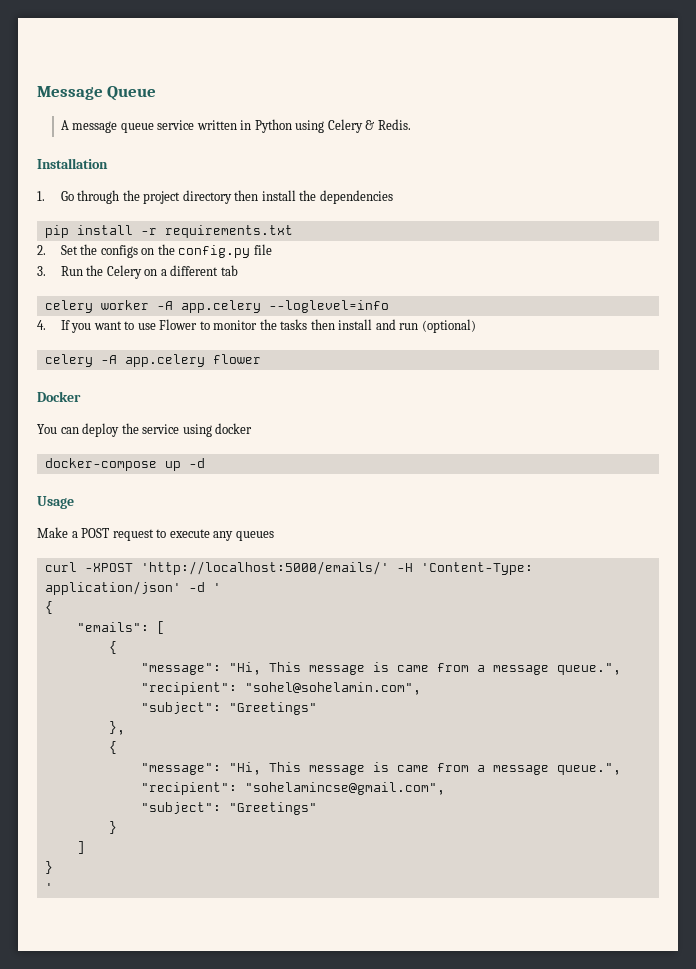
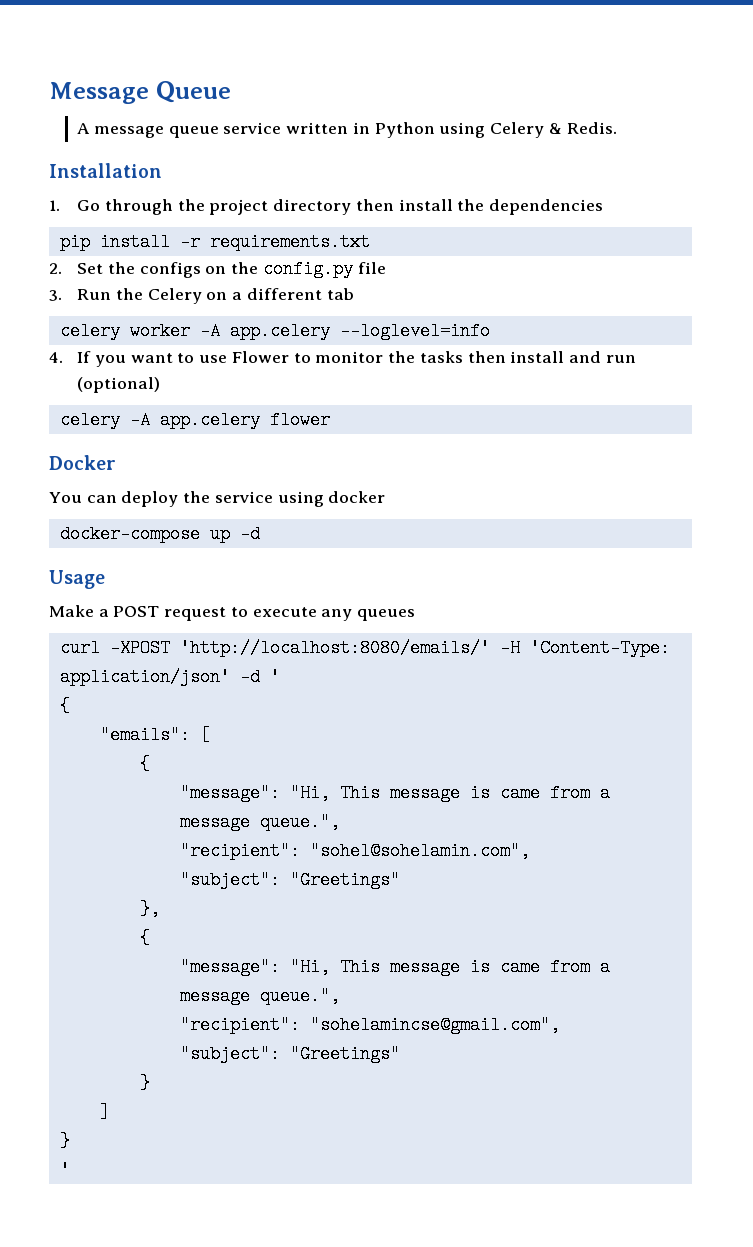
- curl -XPOST 'http://localhost:5000/emails/' -H 'Content-Type: application/json' -d '
+ curl -XPOST 'http://localhost:8080/emails/' -H 'Content-Type: application/json' -d '

